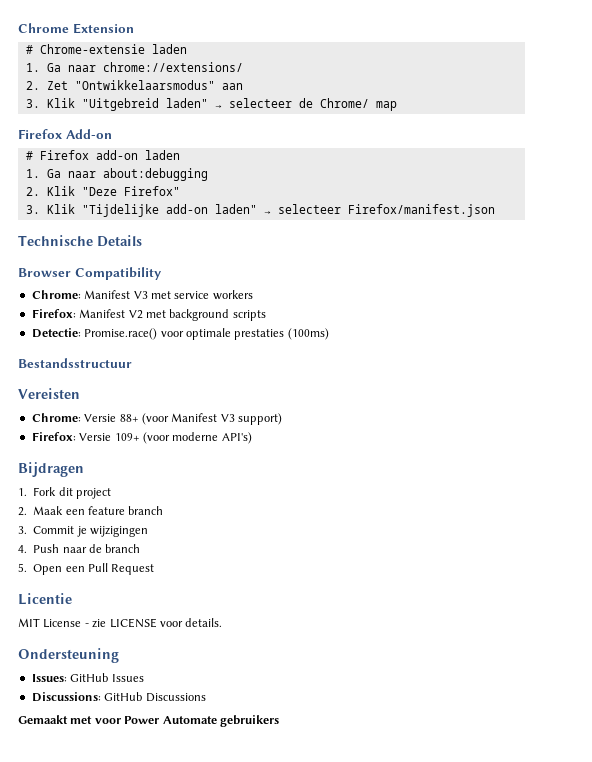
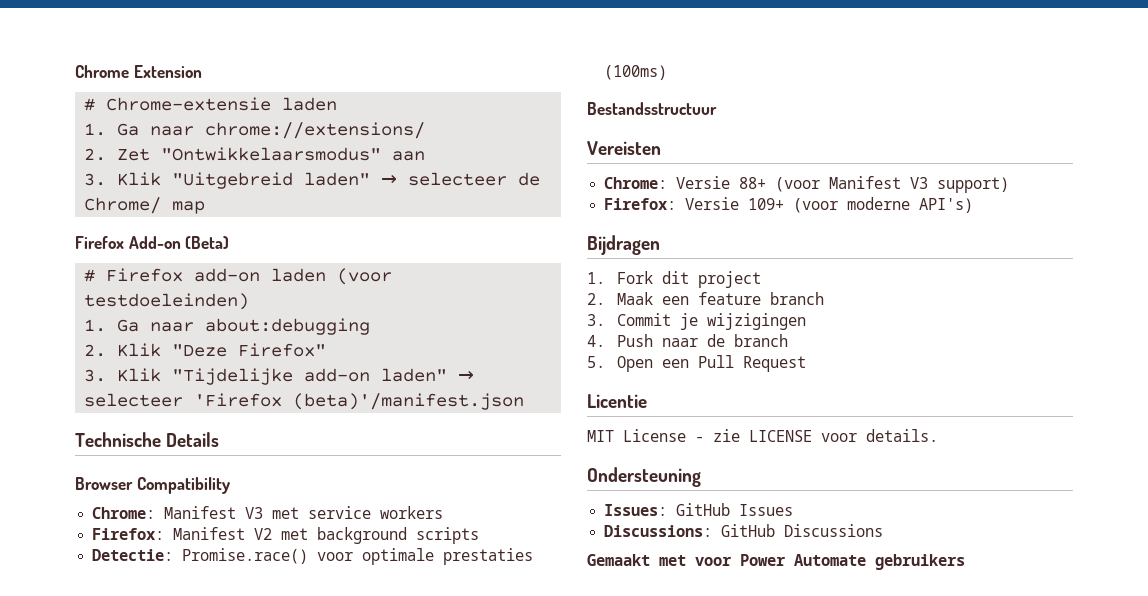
- Firefox Add-on
+ Firefox Add-on (Beta)
- # Firefox add-on laden
+ # Firefox add-on laden (voor testdoeleinden)
- 3. Klik "Tijdelijke add-on laden" → selecteer Firefox/manifest.json
+ 3. Klik "Tijdelijke add-on laden" → selecteer 'Firefox (beta)'/manifest.json

